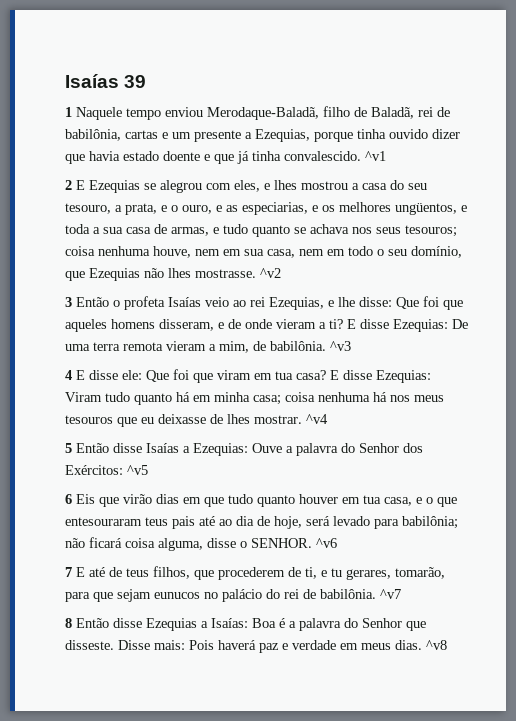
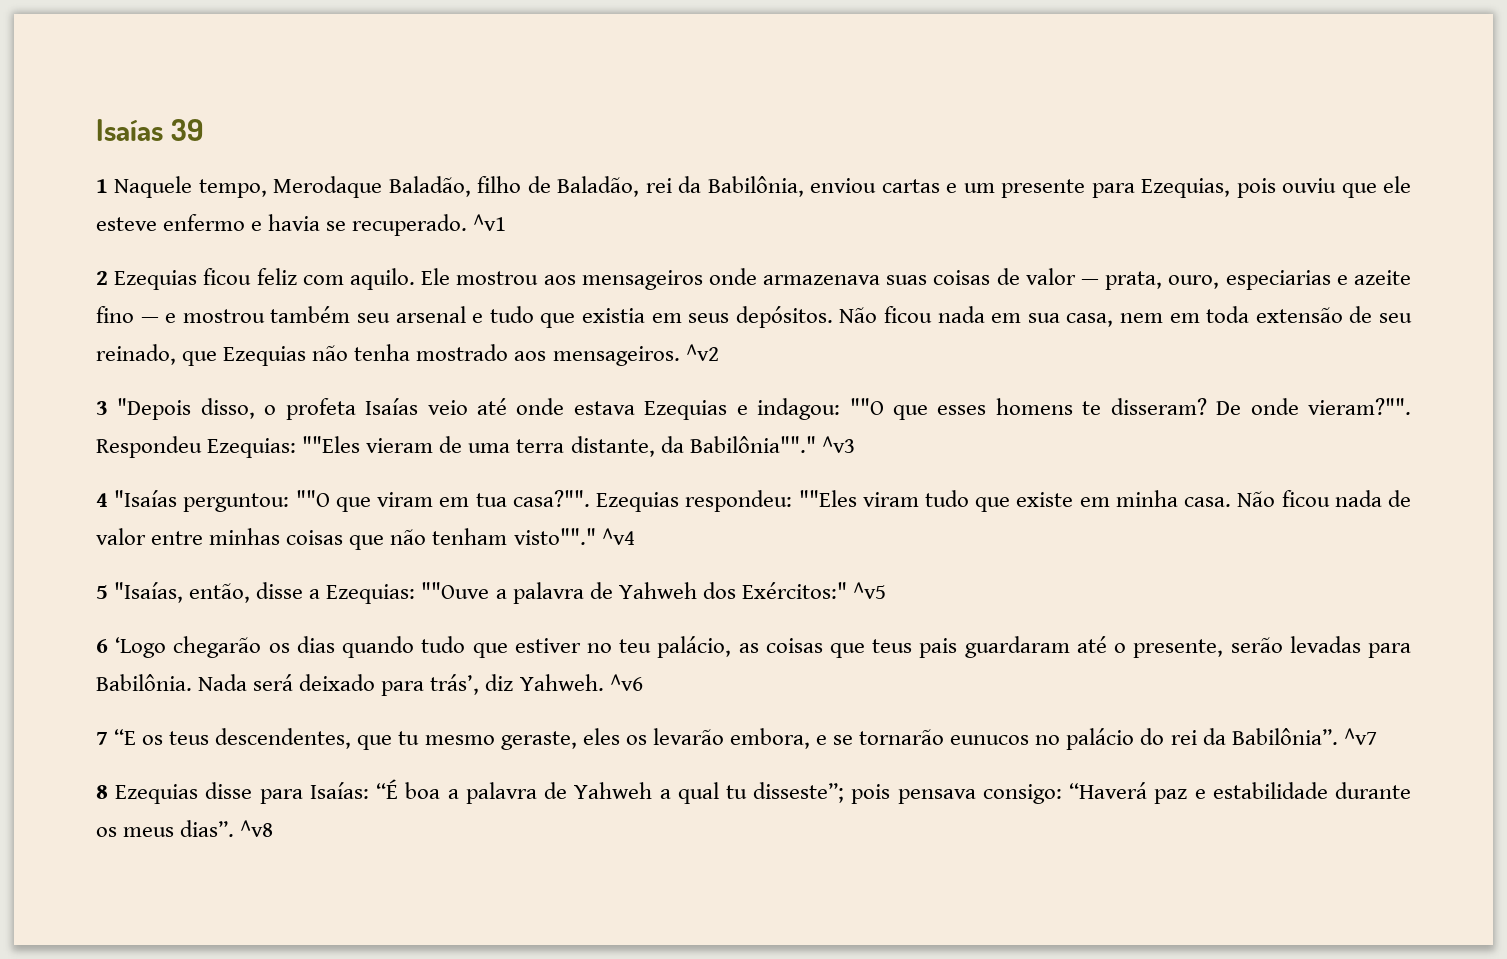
- 1 Naquele tempo enviou Merodaque-Baladã, filho de Baladã, rei de babilônia, cartas e um presente a Ezequias, porque tinha ouvido dizer que havia estado doente e que já tinha convalescido. ^v1
- 2 E Ezequias se alegrou com eles, e lhes mostrou a casa do seu tesouro, a prata, e o ouro, e as especiarias, e os melhores ungüentos, e toda a sua casa de armas, e tudo quanto se achava nos seus tesouros; coisa nenhuma houve, nem em sua casa, nem em todo o seu domínio, que Ezequias não lhes mostrasse.
+ 1 Naquele tempo, Merodaque Baladão, filho de Baladão, rei da Babilônia, enviou cartas e um presente para Ezequias, pois ouviu que ele esteve enfermo e havia se recuperado. ^v1
+ 2 Ezequias ficou feliz com aquilo. Ele mostrou aos mensageiros onde armazenava suas coisas de valor — prata, ouro, especiarias e azeite fino — e mostrou também seu arsenal e tudo que existia em seus depósitos. Não ficou nada em sua casa, nem em toda extensão de seu reinado, que Ezequias não tenha mostrado aos mensageiros.
- 3 Então o profeta Isaías veio ao rei Ezequias, e lhe disse: Que foi que aqueles homens disseram, e de onde vieram a ti? E disse Ezequias: De uma terra remota vieram a mim, de babilônia. ^v3
- 4 E disse ele: Que foi que viram em tua casa? E disse Ezequias: Viram tudo quanto há em minha casa; coisa nenhuma há nos meus tesouros que eu deixasse de lhes mostrar.
+ 3 "Depois disso, o profeta Isaías veio até onde estava Ezequias e indagou: ""O que esses homens te disseram? De onde vieram?"". Respondeu Ezequias: ""Eles vieram de uma terra distante, da Babilônia""." ^v3
+ 4 "Isaías perguntou: ""O que viram em tua casa?"". Ezequias respondeu: ""Eles viram tudo que existe em minha casa. Não ficou nada de valor entre minhas coisas que não tenham visto""."
- 5 Então disse Isaías a Ezequias: Ouve a palavra do Senhor dos Exércitos: ^v5
- 6 Eis que virão dias em que tudo quanto houver em tua casa, e o que entesouraram teus pais até ao dia de hoje, será levado para babilônia; não ficará coisa alguma, disse o SENHOR. ^v6
- 7 E até de teus filhos, que procederem de ti, e tu gerares, tomarão, para que sejam eunucos no palácio do rei de babilônia.
+ 5 "Isaías, então, disse a Ezequias: ""Ouve a palavra de Yahweh dos Exércitos:" ^v5
+ 6 ‘Logo chegarão os dias quando tudo que estiver no teu palácio, as coisas que teus pais guardaram até o presente, serão levadas para Babilônia. Nada será deixado para trás’, diz Yahweh. ^v6
+ 7 “E os teus descendentes, que tu mesmo geraste, eles os levarão embora, e se tornarão eunucos no palácio do rei da Babilônia”.
- 8 Então disse Ezequias a Isaías: Boa é a palavra do Senhor que disseste. Disse mais: Pois haverá paz e verdade em meus dias.
+ 8 Ezequias disse para Isaías: “É boa a palavra de Yahweh a qual tu disseste”; pois pensava consigo: “Haverá paz e estabilidade durante os meus dias”.

